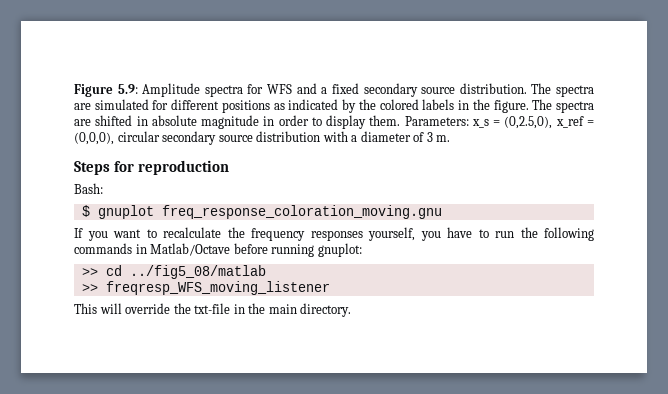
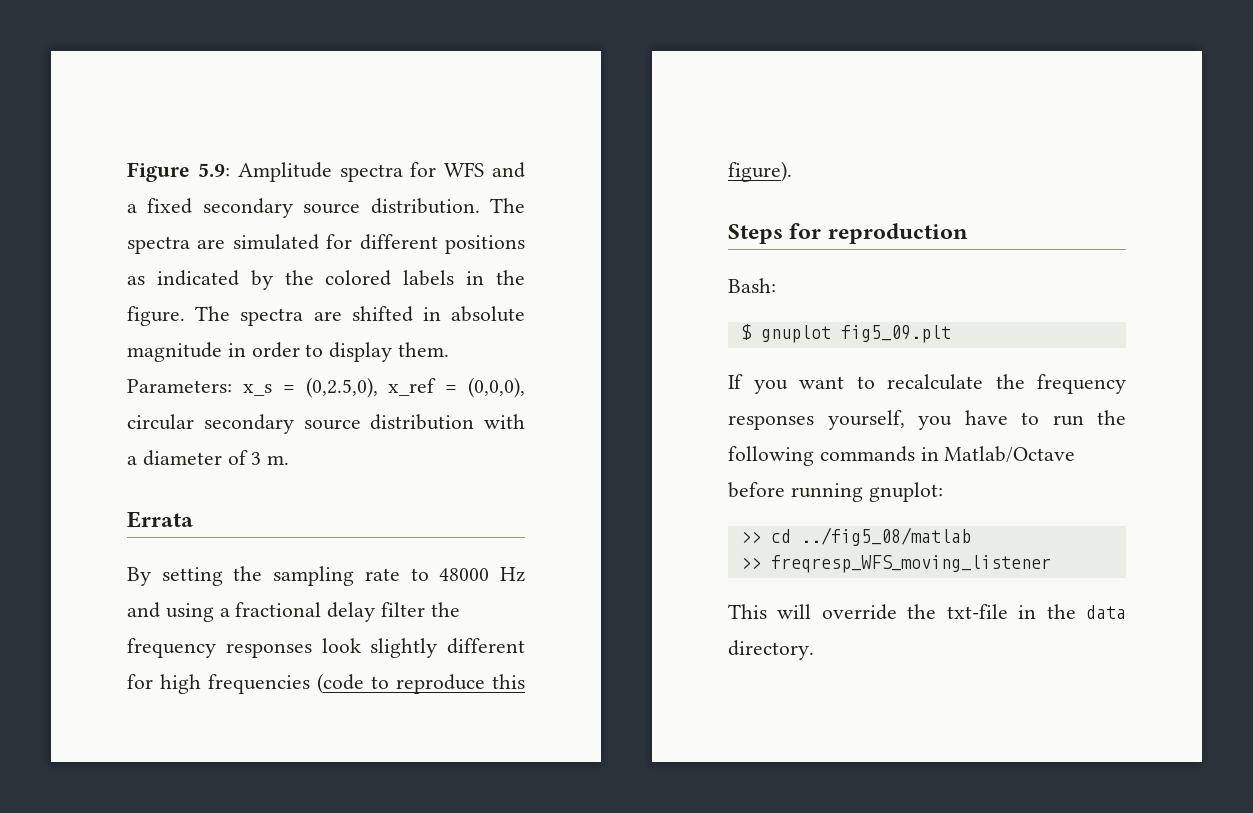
+ Errata
+ By setting the sampling rate to 48000 Hz and using a fractional delay filter the frequency responses look slightly different for high frequencies (code to reproduce this figure).
- $ gnuplot freq_response_coloration_moving.gnu
+ $ gnuplot fig5_09.plt
- This will override the txt-file in the main directory.
+ This will override the txt-file in the data directory.

